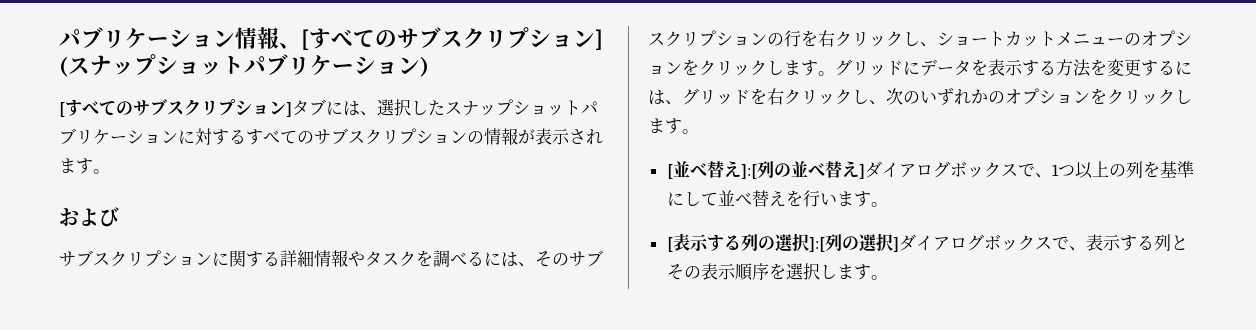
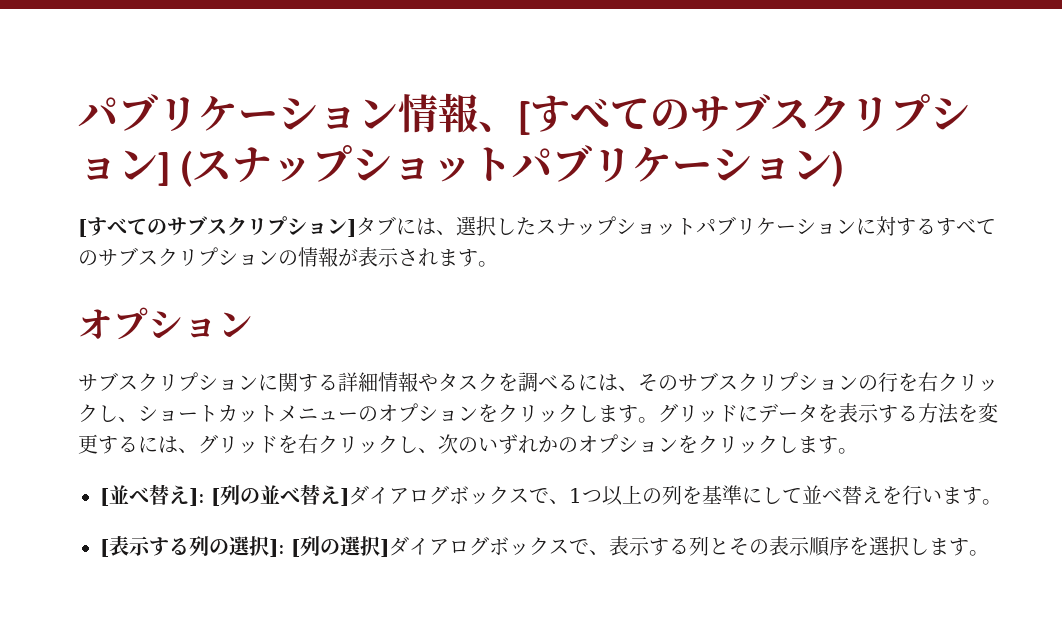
  [すべてのサブスクリプション]タブには、選択したスナップショットパブリケーションに対するすべてのサブスクリプションの情報が表示されます。
- および
+ オプション
- [並べ替え]:[列の並べ替え]ダイアログボックスで、1つ以上の列を基準にして並べ替えを行います。
+ [並べ替え]: [列の並べ替え]ダイアログボックスで、1つ以上の列を基準にして並べ替えを行います。
- [表示する列の選択]:[列の選択]ダイアログボックスで、表示する列とその表示順序を選択します。
+ [表示する列の選択]: [列の選択]ダイアログボックスで、表示する列とその表示順序を選択します。

